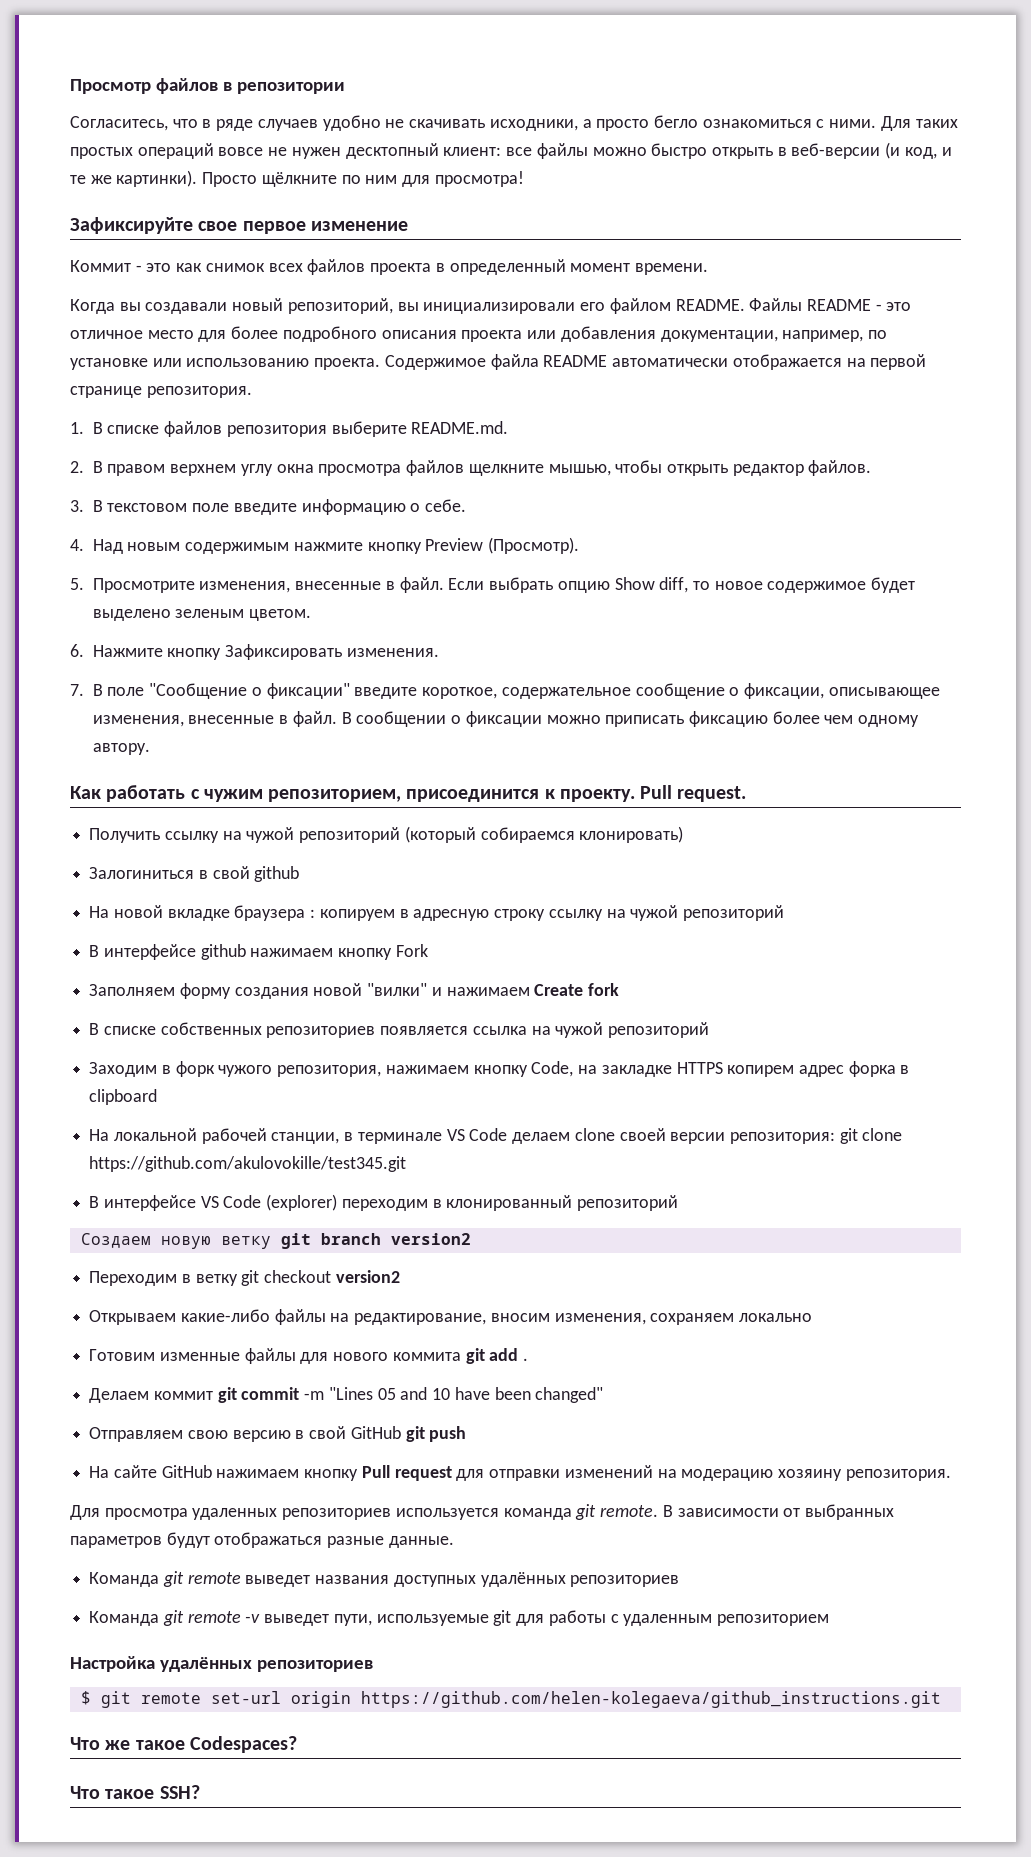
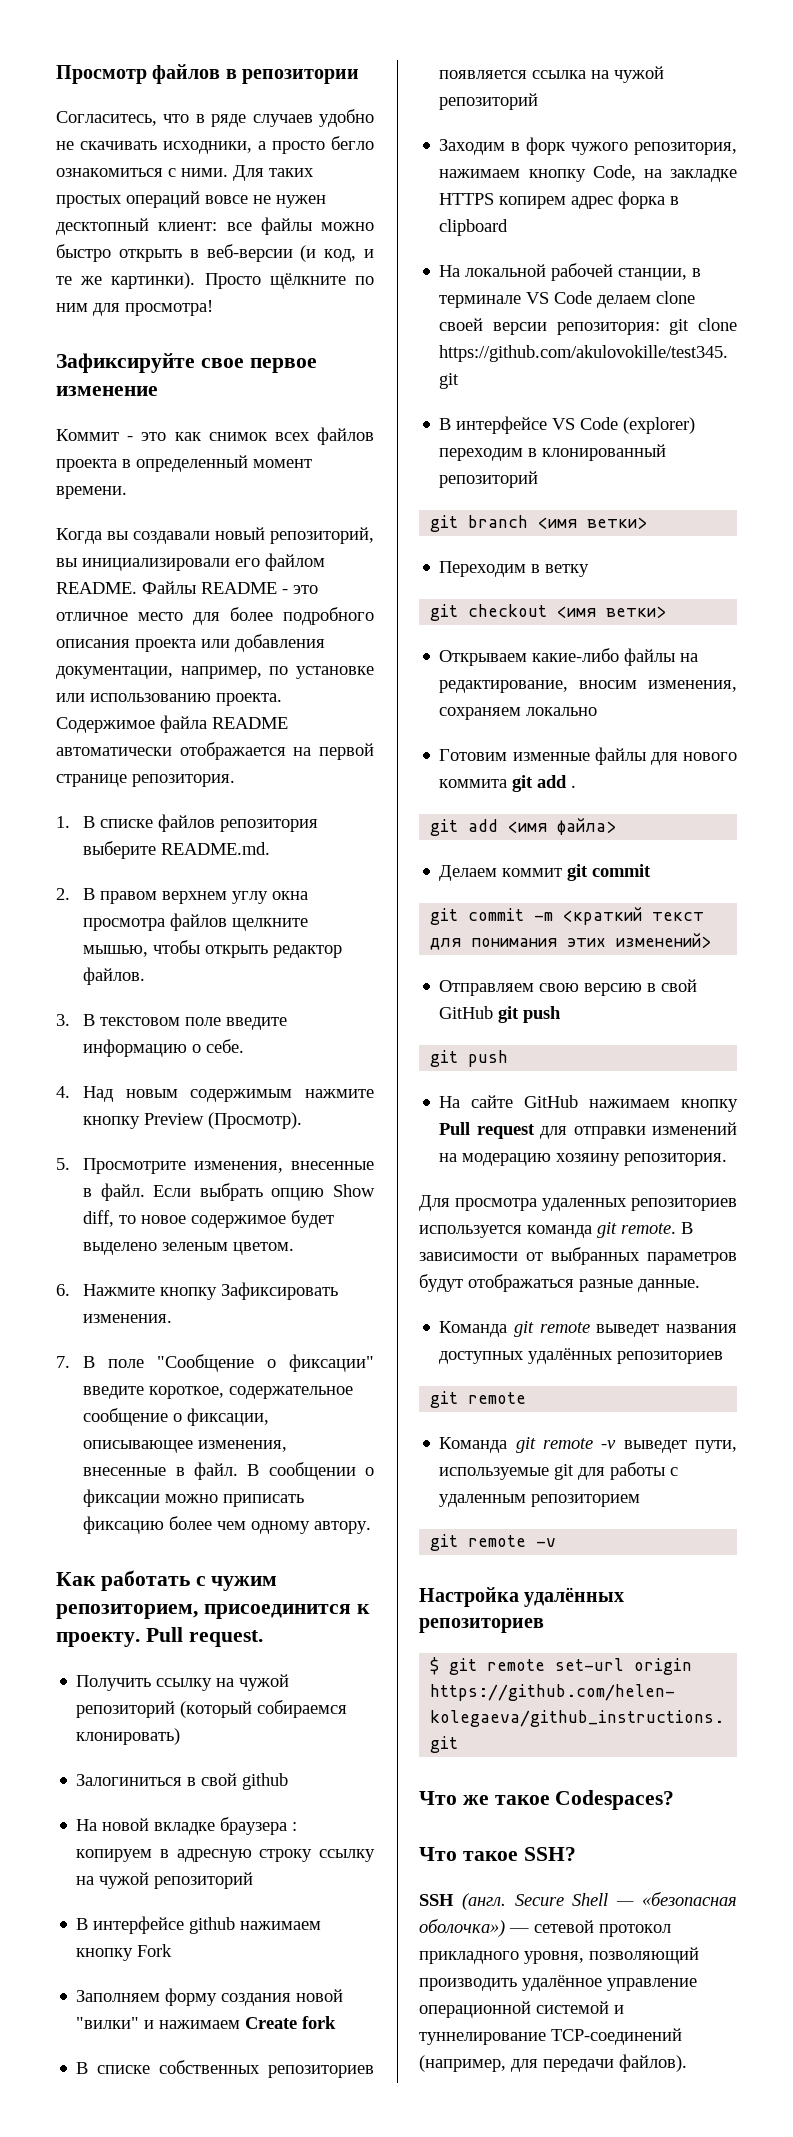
- Создаем новую ветку git branch version2
+ git branch <имя ветки>
- Переходим в ветку git checkout version2
+ Переходим в ветку
+ git checkout <имя ветки>
+ git add <имя файла>
- Делаем коммит git commit -m "Lines 05 and 10 have been changed"
+ Делаем коммит git commit
+ git commit -m <краткий текст для понимания этих изменений>
  Отправляем свою версию в свой GitHub git push
+ git push
  Команда git remote выведет названия доступных удалённых репозиториев
+ git remote
  Команда git remote -v выведет пути, используемые git для работы с удаленным репозиторием
+ git remote -v
+ SSH (англ. Secure Shell — «безопасная оболочка») — сетевой протокол прикладного уровня, позволяющий производить удалённое управление операционной системой и туннелирование TCP-соединений (например, для передачи файлов).

